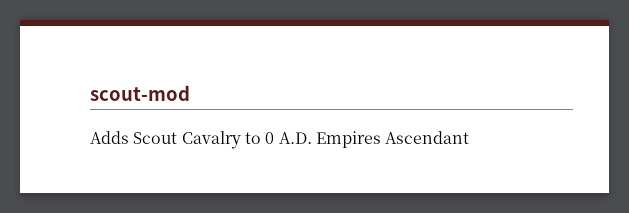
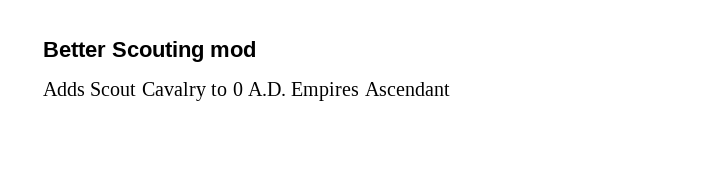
- scout-mod
+ Better Scouting mod

